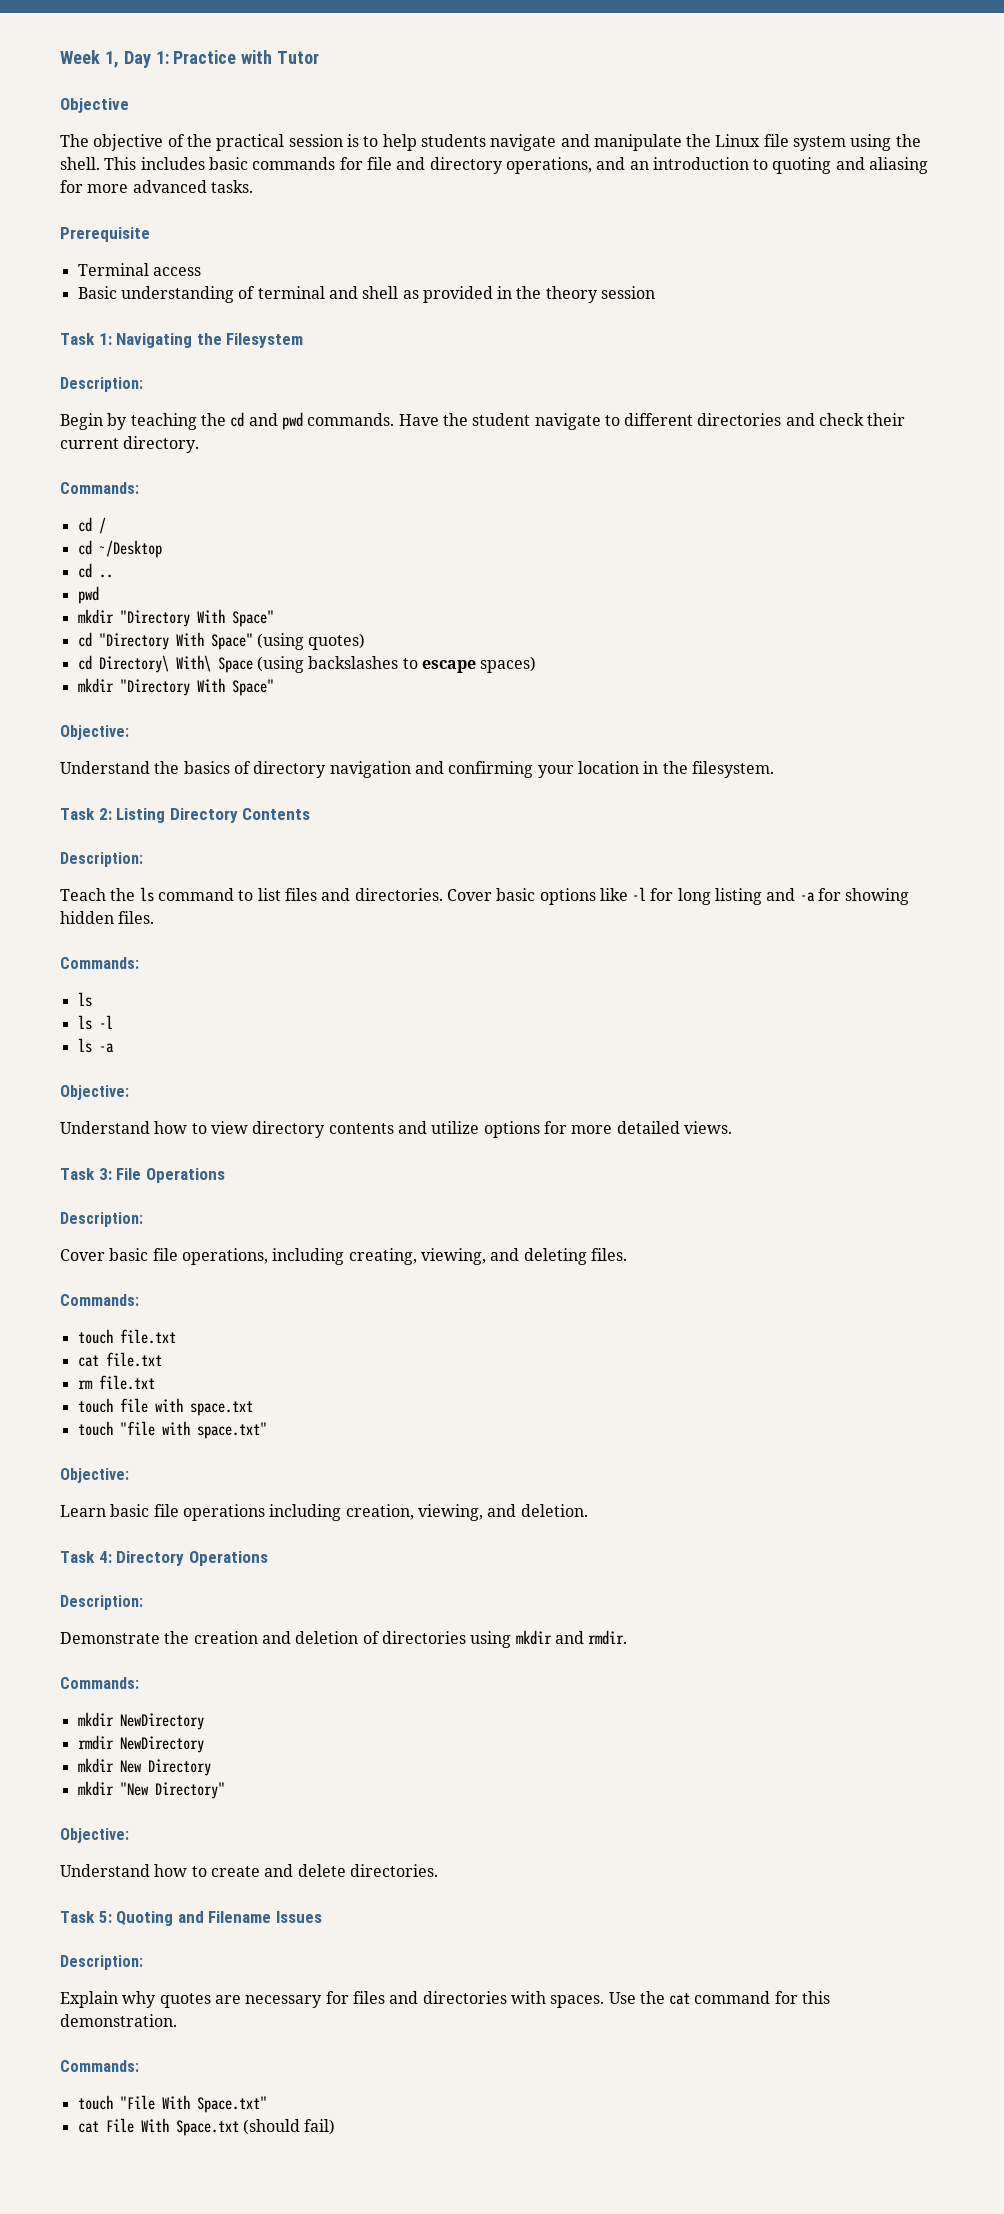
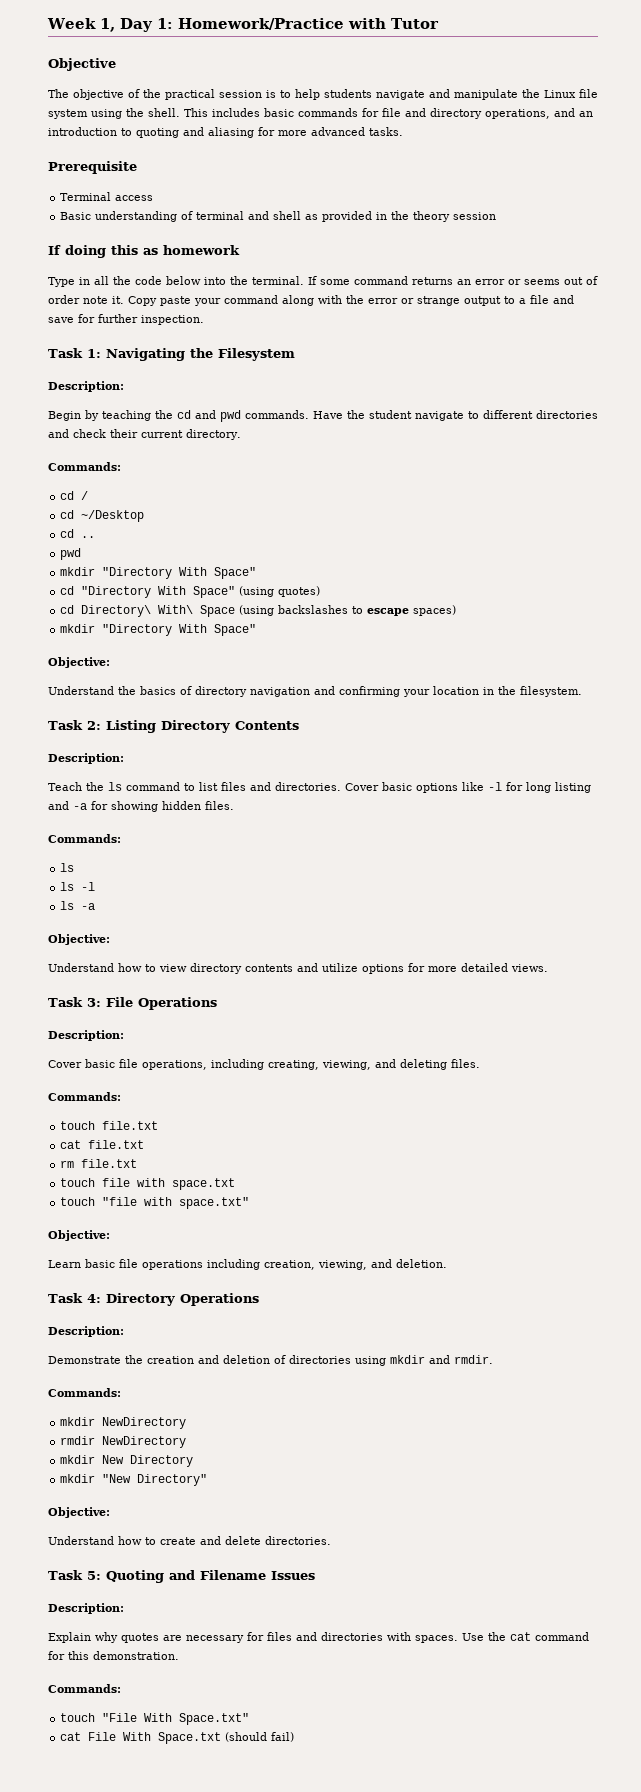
- Week 1, Day 1: Practice with Tutor
+ Week 1, Day 1: Homework/Practice with Tutor
+ If doing this as homework
+ Type in all the code below into the terminal. If some command returns an error or seems out of order note it. Copy paste your command along with the error or strange output to a file and save for further inspection.

